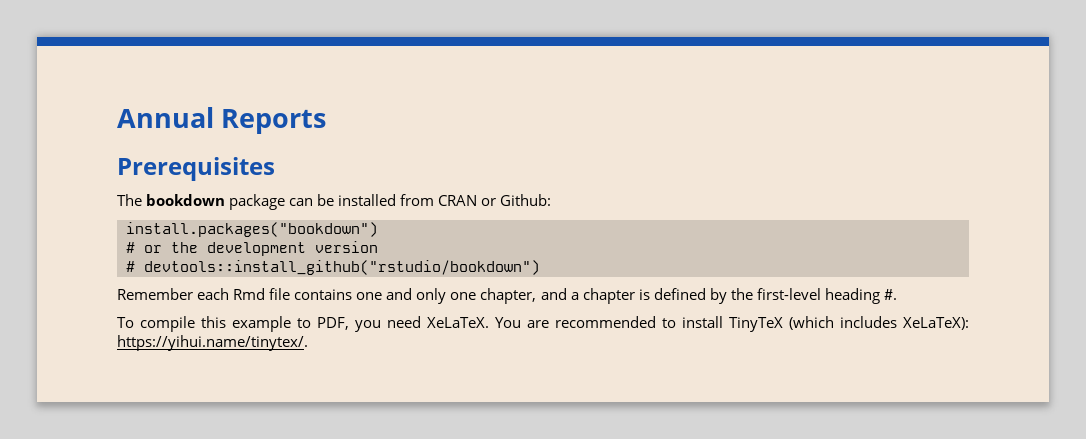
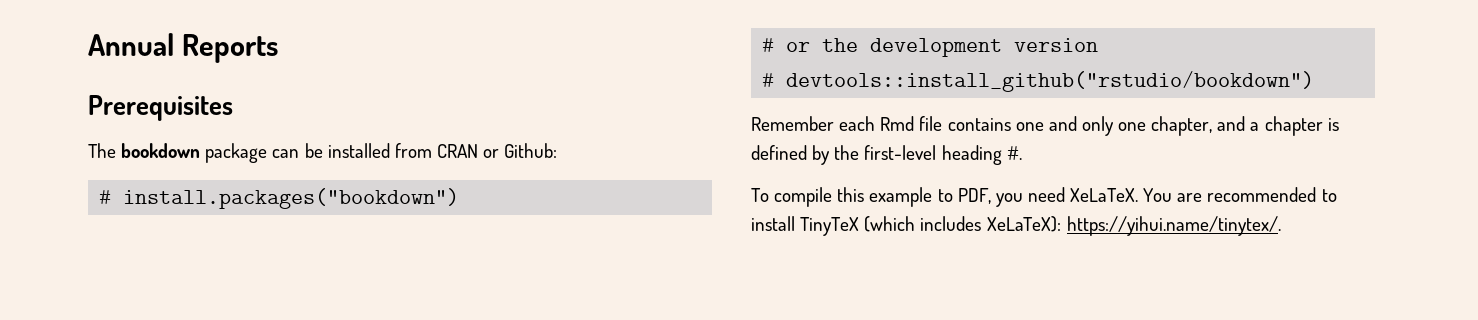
- install.packages("bookdown")
+ # install.packages("bookdown")

